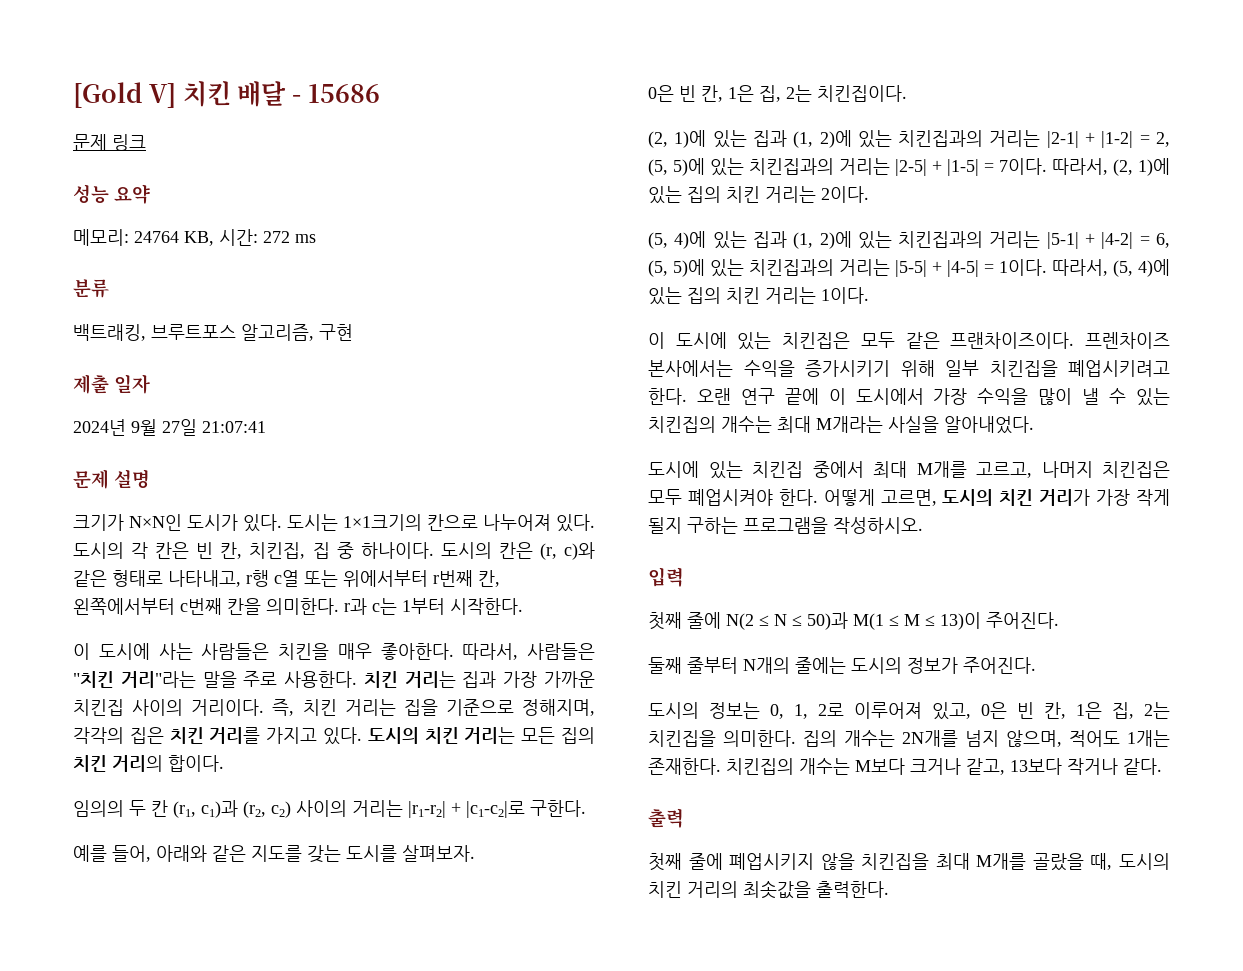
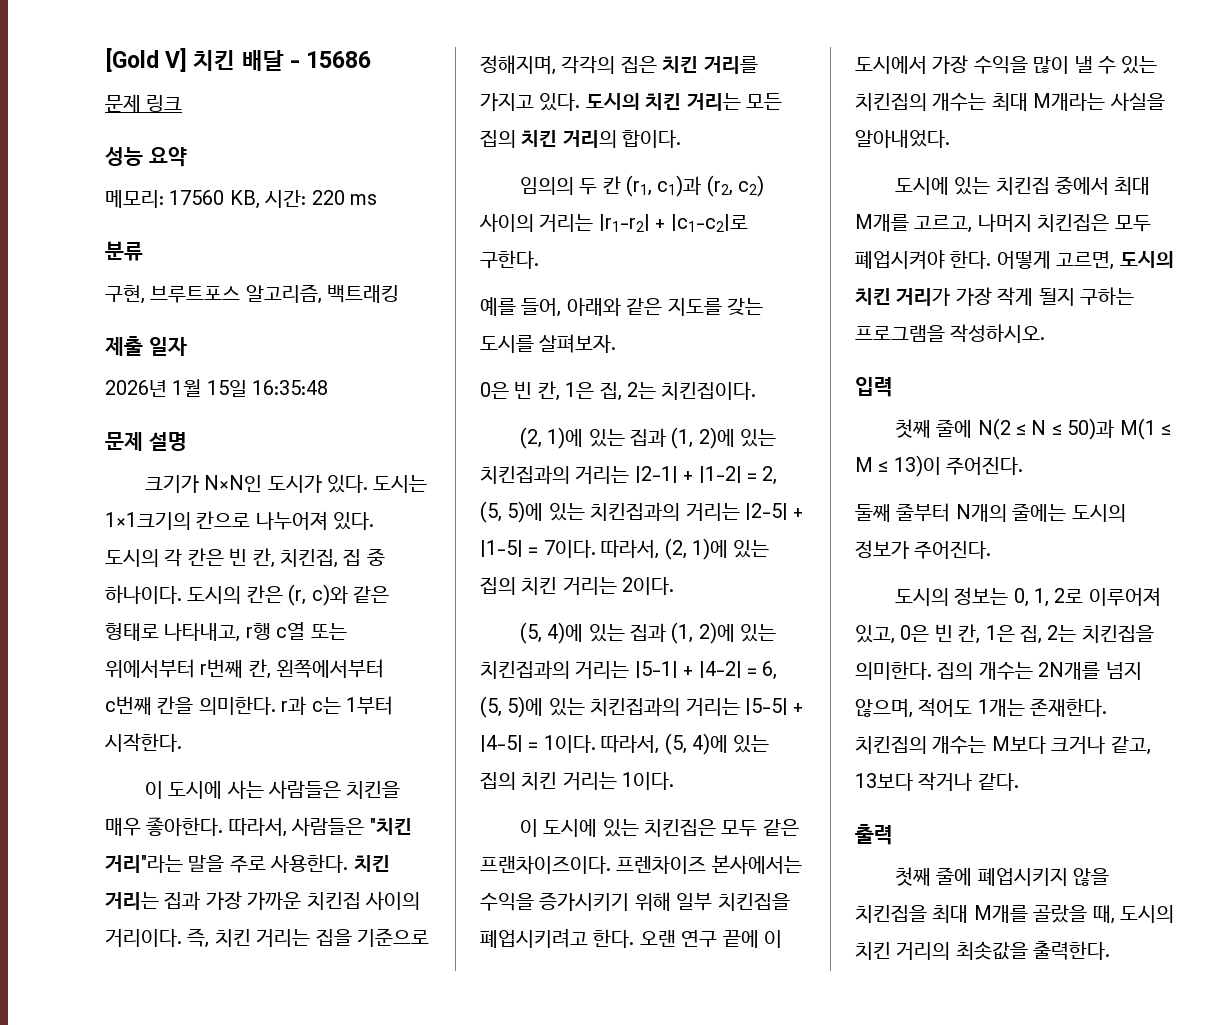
- 메모리: 24764 KB, 시간: 272 ms
+ 메모리: 17560 KB, 시간: 220 ms
- 백트래킹, 브루트포스 알고리즘, 구현
+ 구현, 브루트포스 알고리즘, 백트래킹
- 2024년 9월 27일 21:07:41
+ 2026년 1월 15일 16:35:48

